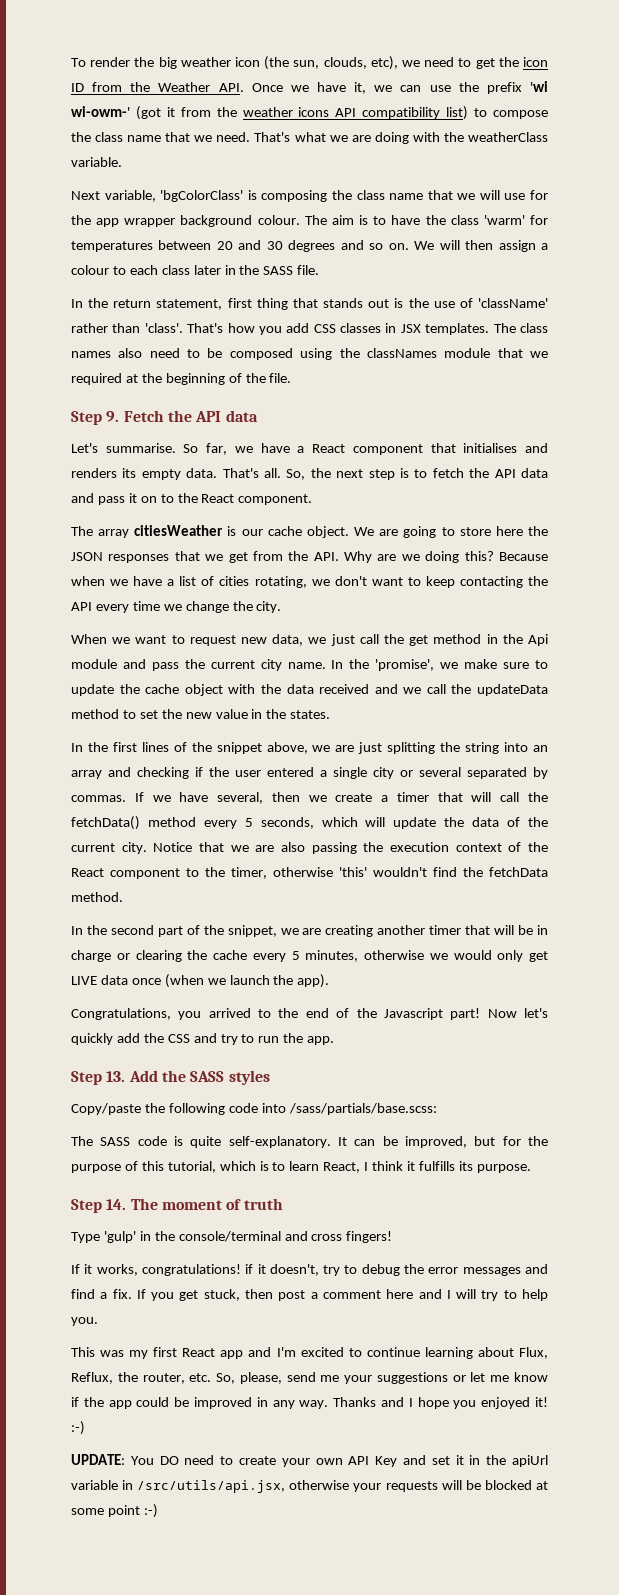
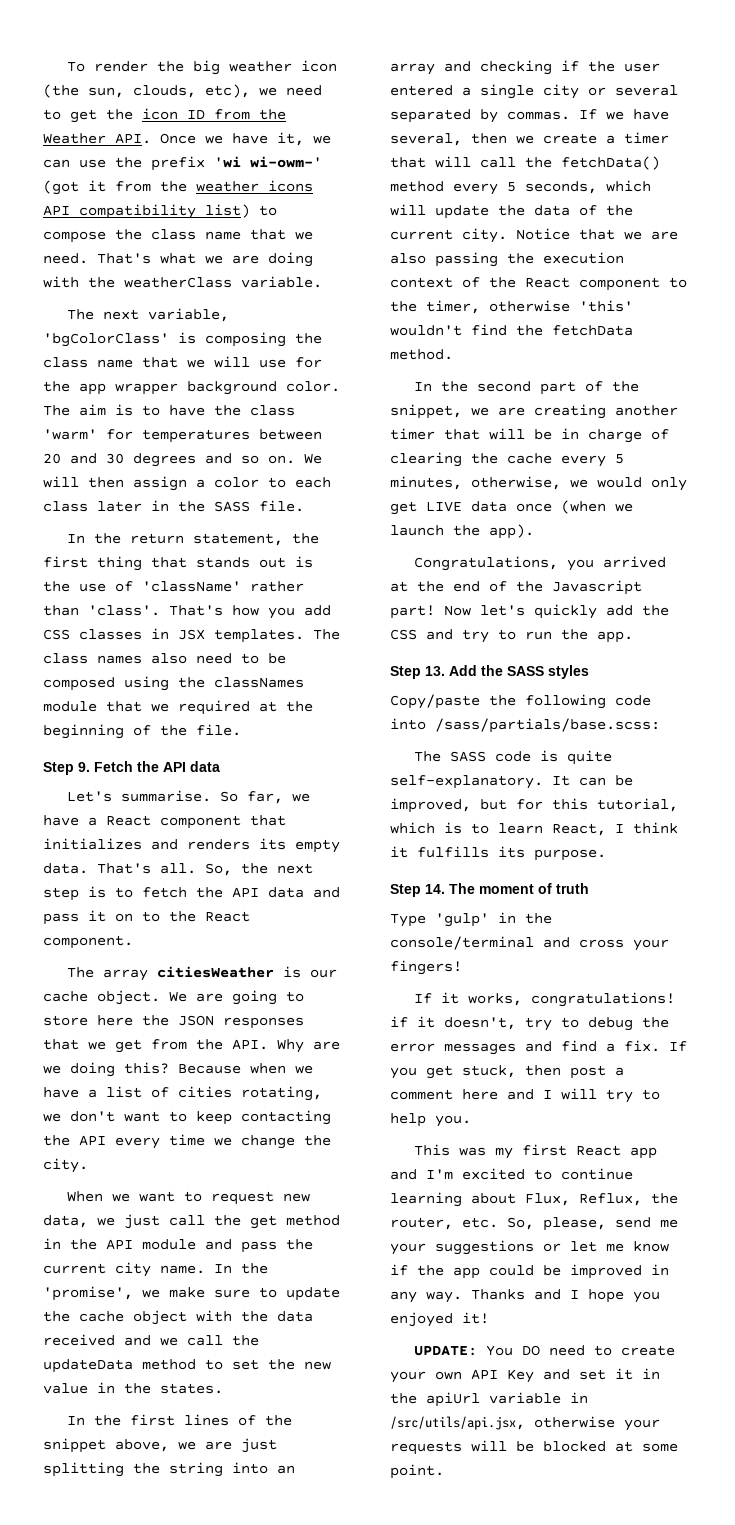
- Next variable, 'bgColorClass' is composing the class name that we will use for the app wrapper background colour.
+ The next variable, 'bgColorClass' is composing the class name that we will use for the app wrapper background color.
- We will then assign a colour to each class later in the SASS file.
+ We will then assign a color to each class later in the SASS file.
- In the return statement, first thing that stands out is the use of 'className' rather than 'class'.
+ In the return statement, the first thing that stands out is the use of 'className' rather than 'class'.
- So far, we have a React component that initialises and renders its empty data.
+ So far, we have a React component that initializes and renders its empty data.
- When we want to request new data, we just call the get method in the Api module and pass the current city name.
+ When we want to request new data, we just call the get method in the API module and pass the current city name.
- In the second part of the snippet, we are creating another timer that will be in charge or clearing the cache every 5 minutes, otherwise we would only get LIVE data once (when we launch the app).
+ In the second part of the snippet, we are creating another timer that will be in charge of clearing the cache every 5 minutes, otherwise, we would only get LIVE data once (when we launch the app).
- Congratulations, you arrived to the end of the Javascript part!
+ Congratulations, you arrived at the end of the Javascript part!
- It can be improved, but for the purpose of this tutorial, which is to learn React, I think it fulfills its purpose.
+ It can be improved, but for this tutorial, which is to learn React, I think it fulfills its purpose.
- Type 'gulp' in the console/terminal and cross fingers!
+ Type 'gulp' in the console/terminal and cross your fingers!
- Thanks and I hope you enjoyed it! :-)
+ Thanks and I hope you enjoyed it!
- UPDATE: You DO need to create your own API Key and set it in the apiUrl variable in /src/utils/api.jsx, otherwise your requests will be blocked at some point :-)
+ UPDATE: You DO need to create your own API Key and set it in the apiUrl variable in /src/utils/api.jsx, otherwise your requests will be blocked at some point.

